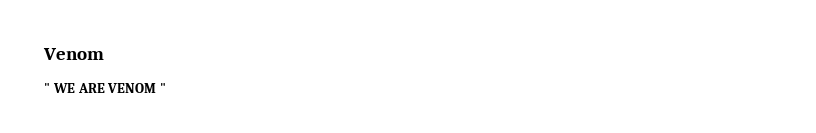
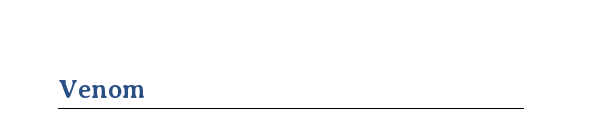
- " WE ARE VENOM "

